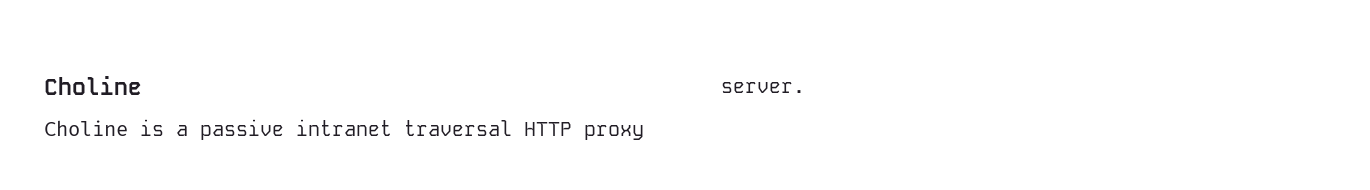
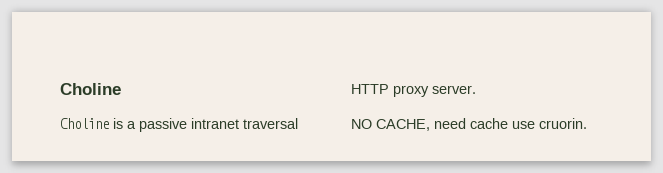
+ NO CACHE, need cache use cruorin.

